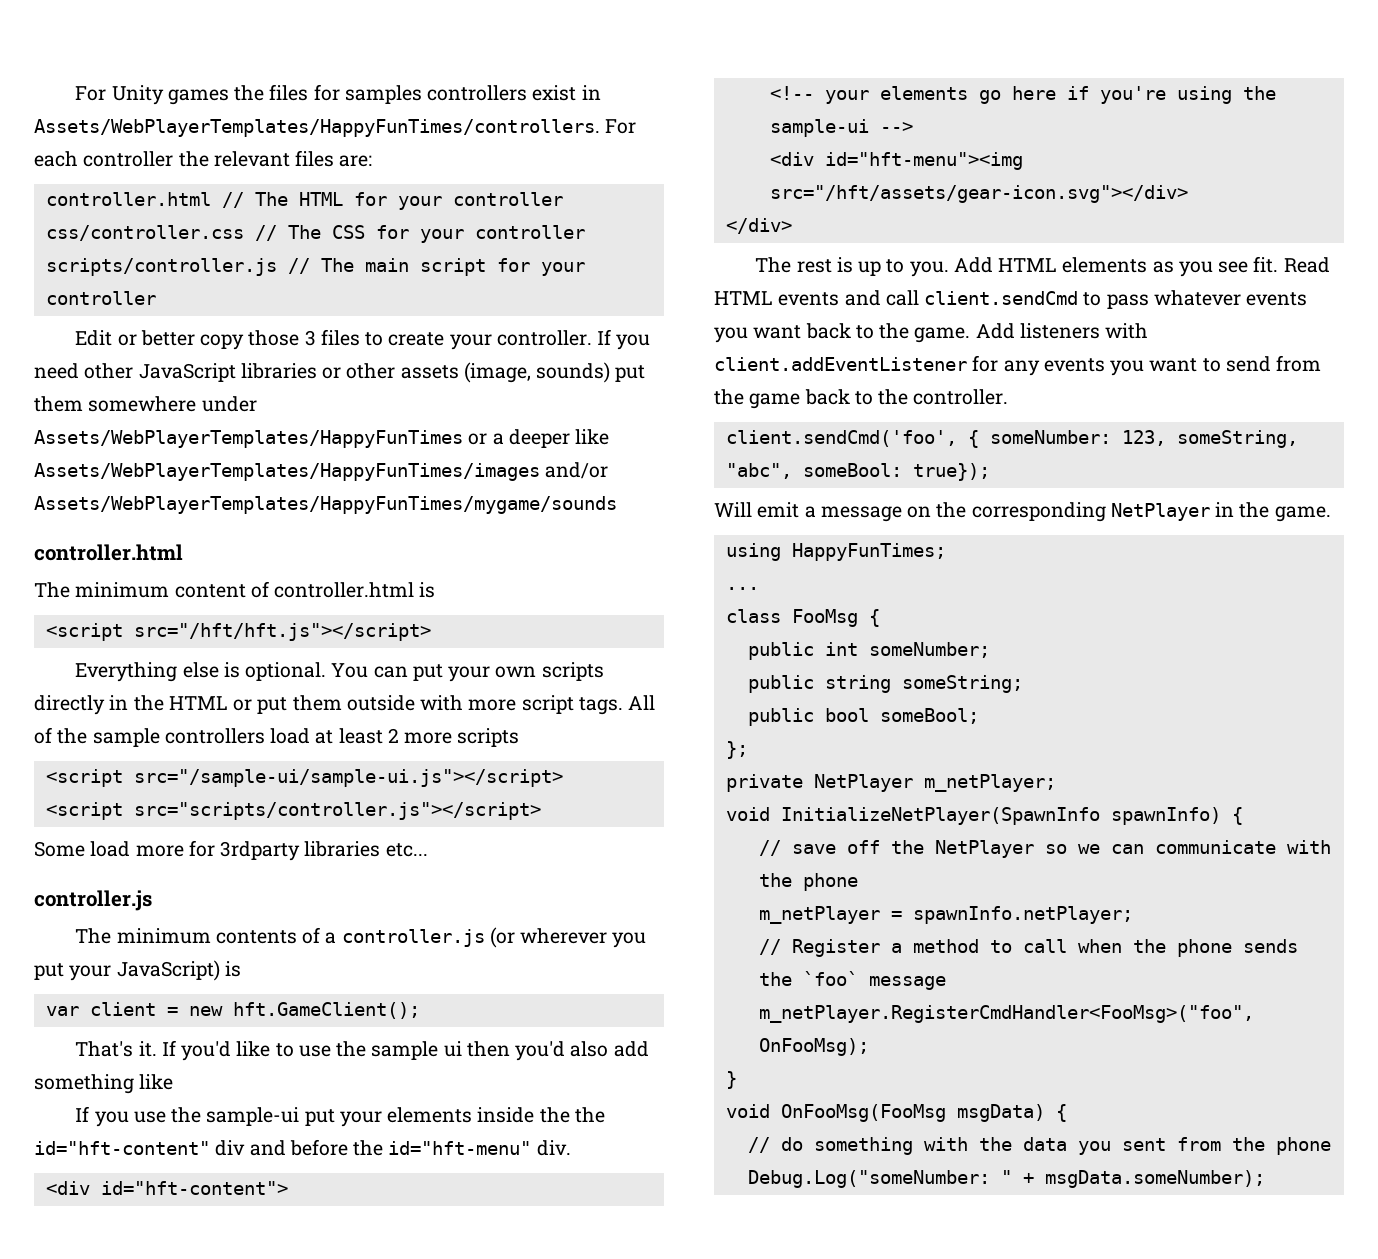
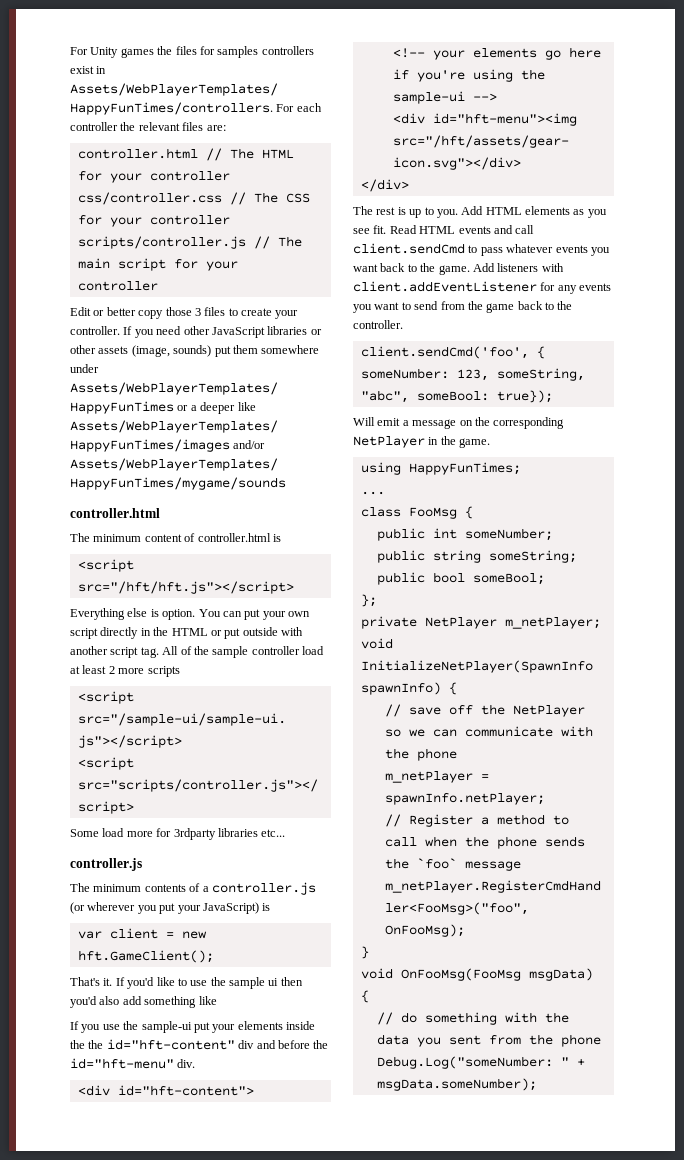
- Everything else is optional.
+ Everything else is option.
- You can put your own scripts directly in the HTML or put them outside with more script tags.
+ You can put your own script directly in the HTML or put outside with another script tag.
- All of the sample controllers load at least 2 more scripts
+ All of the sample controller load at least 2 more scripts

